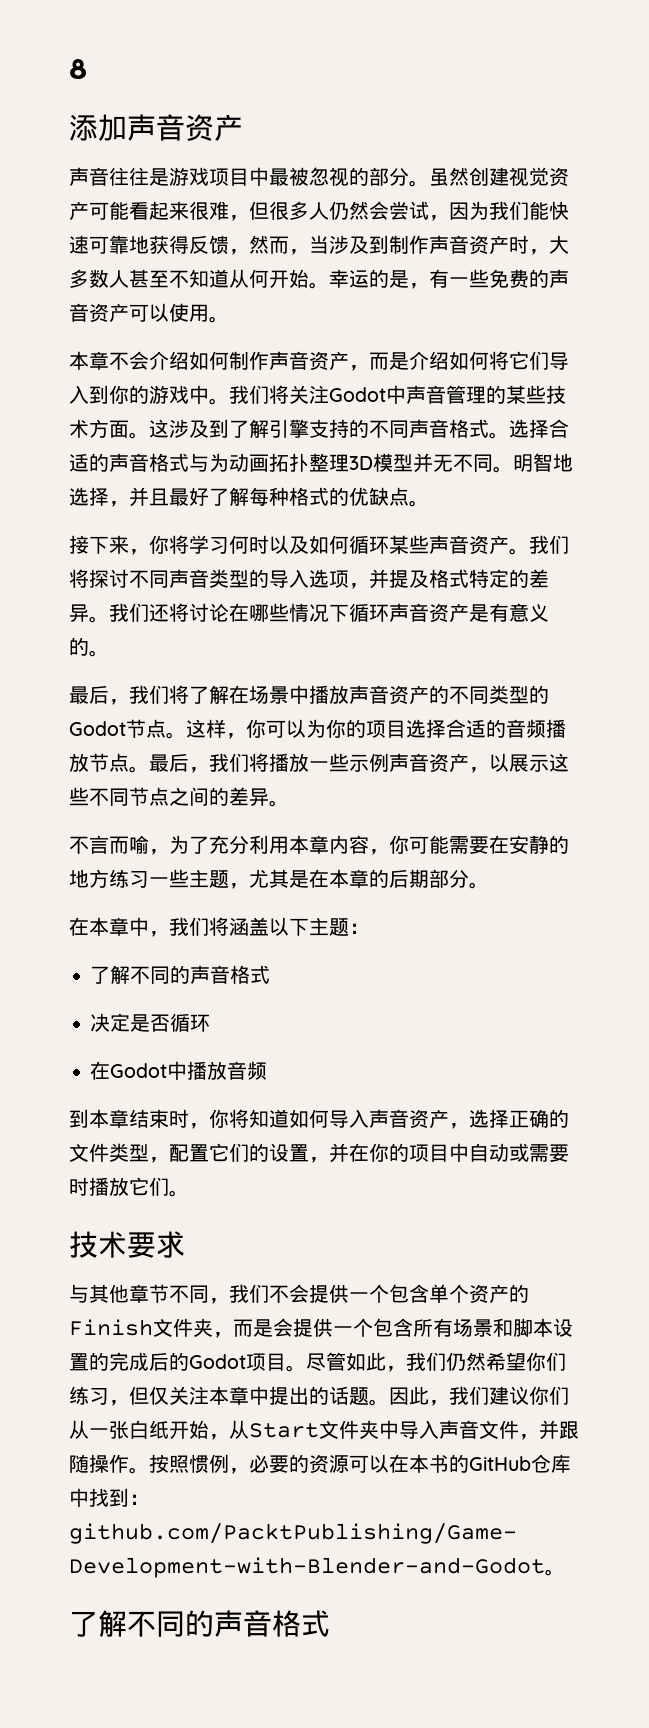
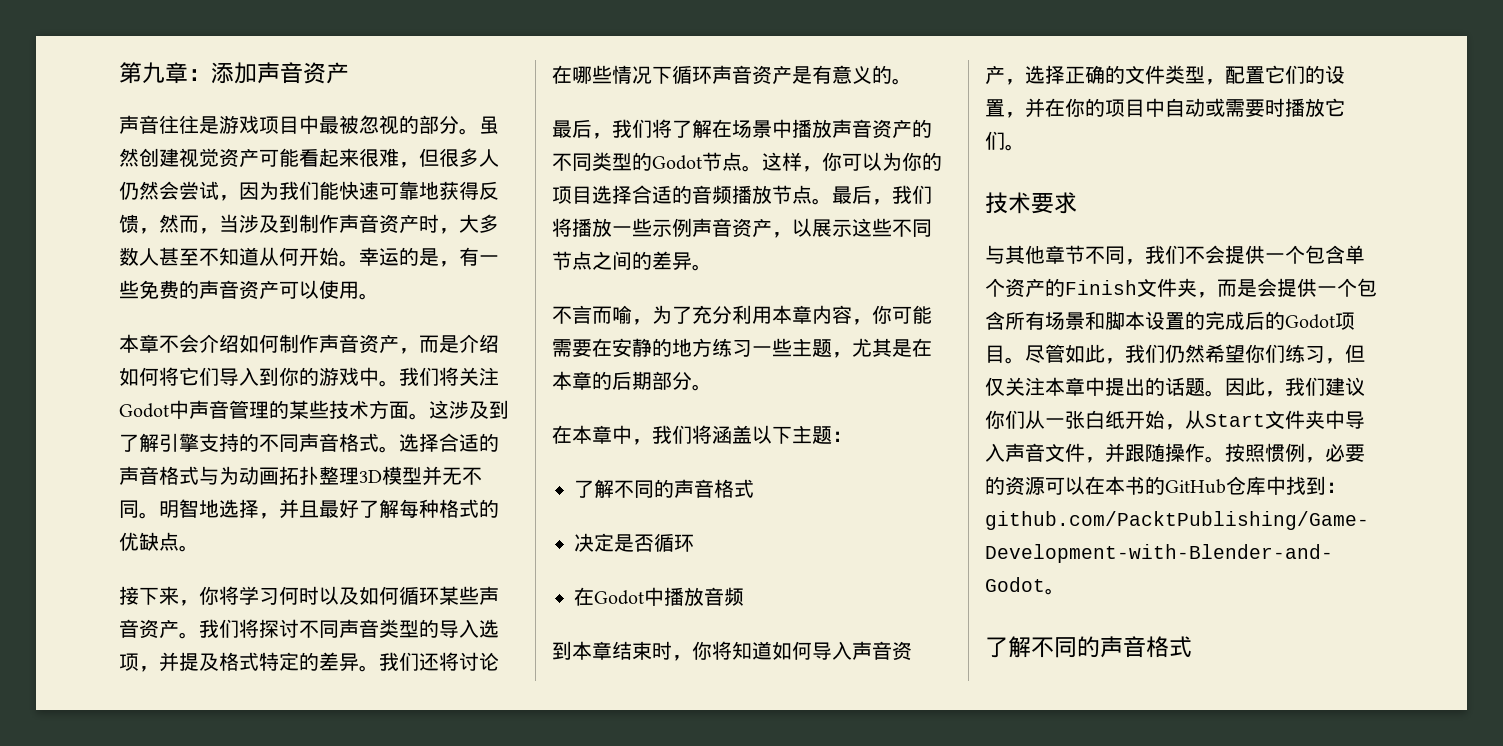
- 8
- 添加声音资产
+ 第九章：添加声音资产

